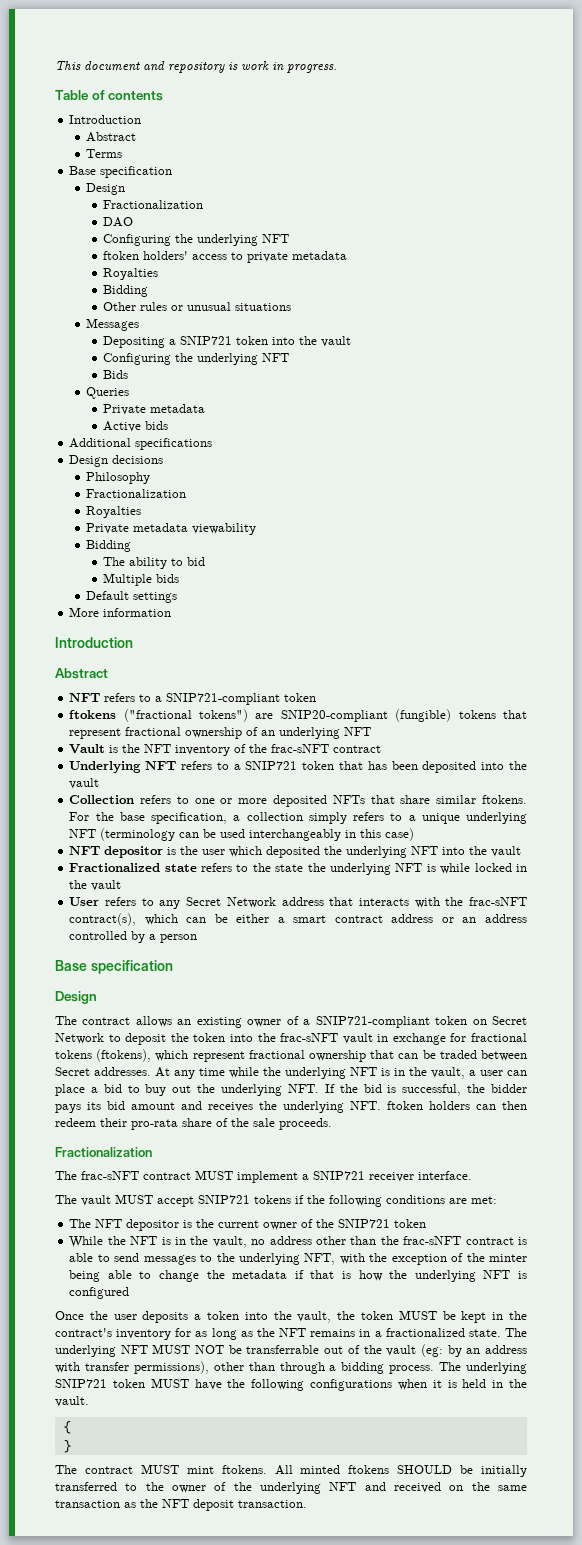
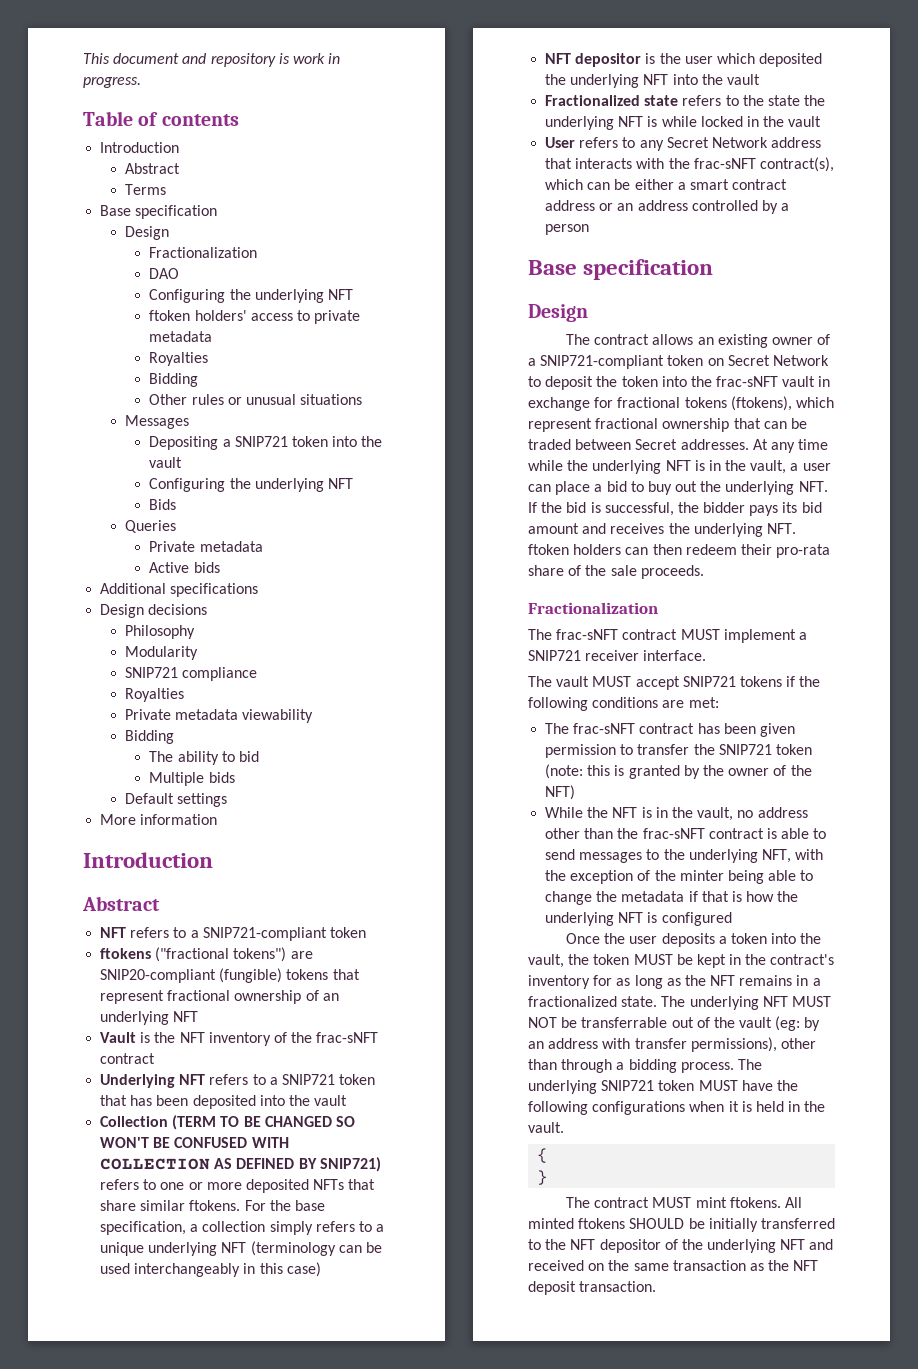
  Philosophy
- Fractionalization
+ Modularity
+ SNIP721 compliance
- Collection refers to one or more deposited NFTs that share similar ftokens.
+ Collection (TERM TO BE CHANGED SO WON'T BE CONFUSED WITH COLLECTION AS DEFINED BY SNIP721) refers to one or more deposited NFTs that share similar ftokens.
- The NFT depositor is the current owner of the SNIP721 token
+ The frac-sNFT contract has been given permission to transfer the SNIP721 token (note: this is granted by the owner of the NFT)
- All minted ftokens SHOULD be initially transferred to the owner of the underlying NFT and received on the same transaction as the NFT deposit transaction.
+ All minted ftokens SHOULD be initially transferred to the NFT depositor of the underlying NFT and received on the same transaction as the NFT deposit transaction.

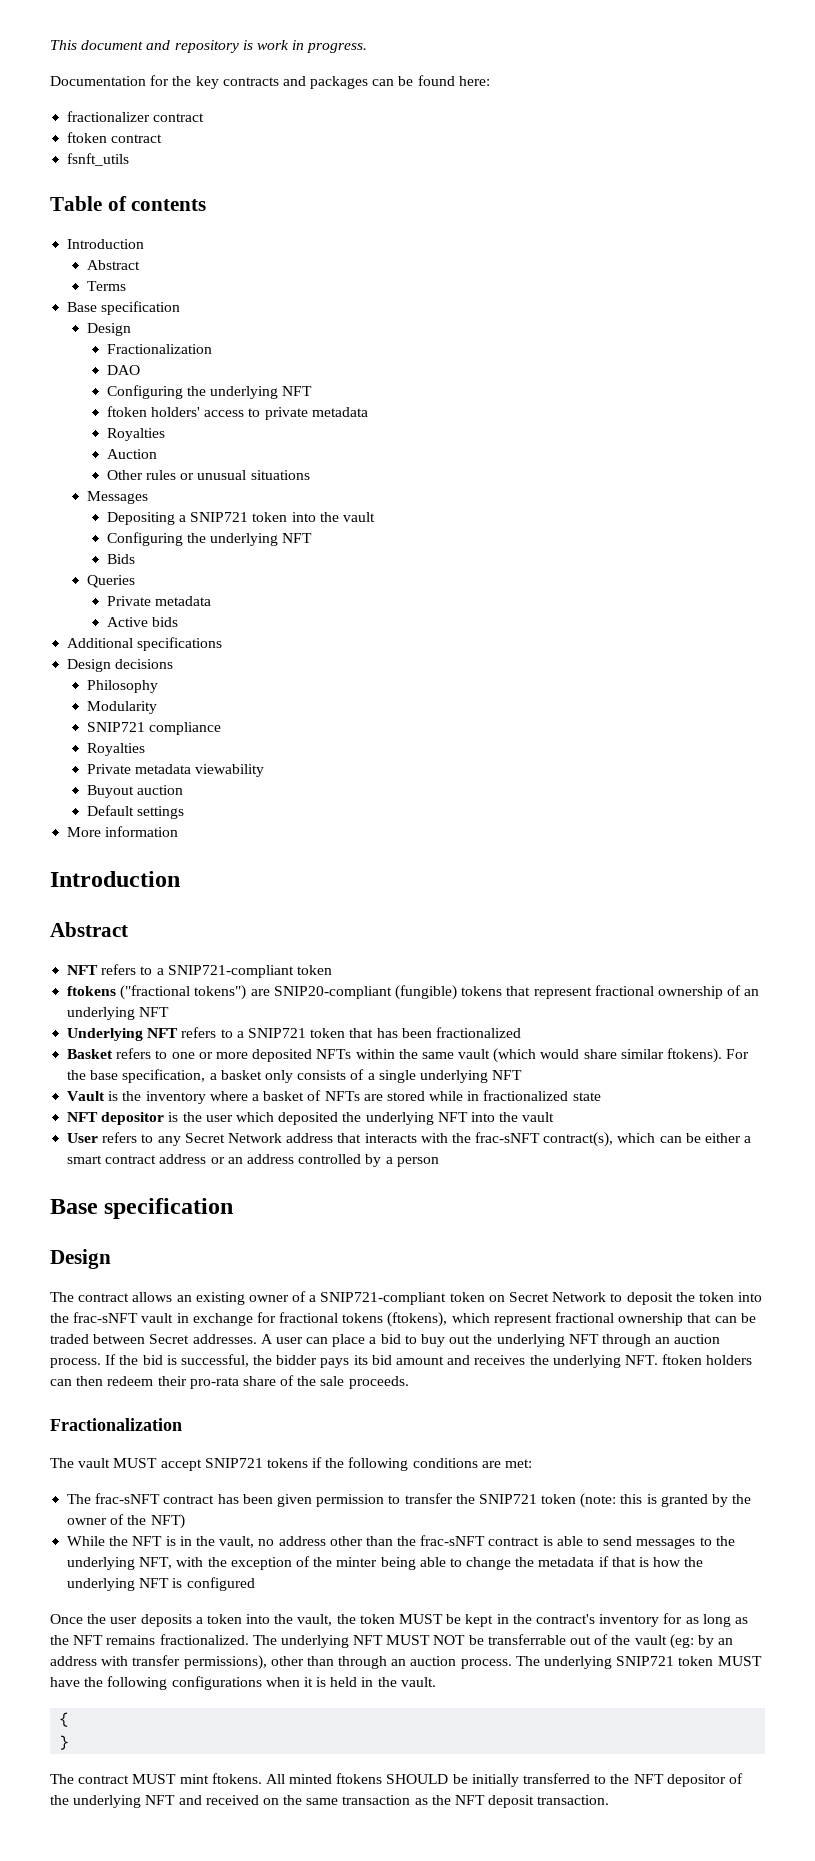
+ Documentation for the key contracts and packages can be found here:
+ fractionalizer contract
+ ftoken contract
+ fsnft_utils
  ftoken holders' access to private metadata
  Royalties
- Bidding
+ Auction
  Private metadata viewability
- Bidding
- The ability to bid
- Multiple bids
+ Buyout auction
- Vault is the NFT inventory of the frac-sNFT contract
- Underlying NFT refers to a SNIP721 token that has been deposited into the vault
- Collection (TERM TO BE CHANGED SO WON'T BE CONFUSED WITH COLLECTION AS DEFINED BY SNIP721) refers to one or more deposited NFTs that share similar ftokens.
+ Underlying NFT refers to a SNIP721 token that has been fractionalized
+ Basket refers to one or more deposited NFTs within the same vault (which would share similar ftokens).
- For the base specification, a collection simply refers to a unique underlying NFT (terminology can be used interchangeably in this case)
+ For the base specification, a basket only consists of a single underlying NFT
+ Vault is the inventory where a basket of NFTs are stored while in fractionalized state
- Fractionalized state refers to the state the underlying NFT is while locked in the vault
- At any time while the underlying NFT is in the vault, a user can place a bid to buy out the underlying NFT. If the bid is successful, the bidder pays its bid amount and receives the underlying NFT. ftoken holders can then redeem their pro-rata share of the sale proceeds.
+ A user can place a bid to buy out the underlying NFT through an auction process. If the bid is successful, the bidder pays its bid amount and receives the underlying NFT. ftoken holders can then redeem their pro-rata share of the sale proceeds.
- The frac-sNFT contract MUST implement a SNIP721 receiver interface.
- Once the user deposits a token into the vault, the token MUST be kept in the contract's inventory for as long as the NFT remains in a fractionalized state.
+ Once the user deposits a token into the vault, the token MUST be kept in the contract's inventory for as long as the NFT remains fractionalized.
- The underlying NFT MUST NOT be transferrable out of the vault (eg: by an address with transfer permissions), other than through a bidding process.
+ The underlying NFT MUST NOT be transferrable out of the vault (eg: by an address with transfer permissions), other than through an auction process.

